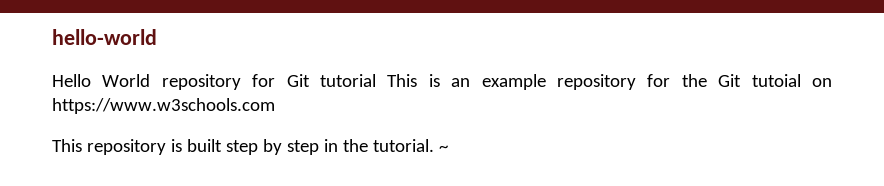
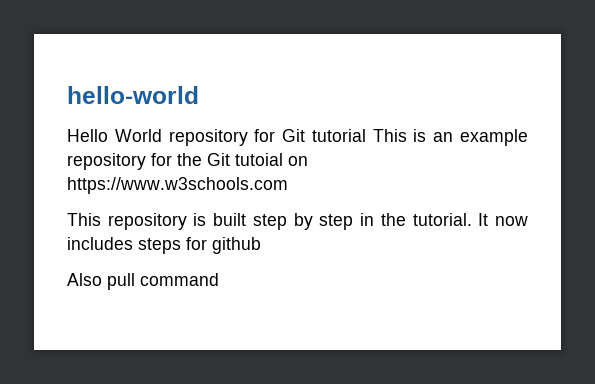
- ~
+ It now includes steps for github
+ Also pull command

